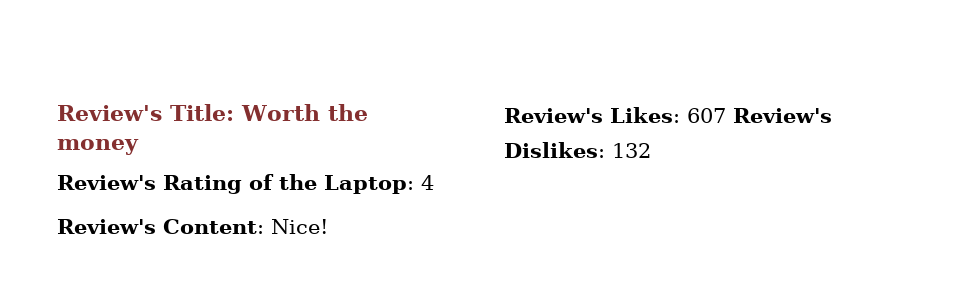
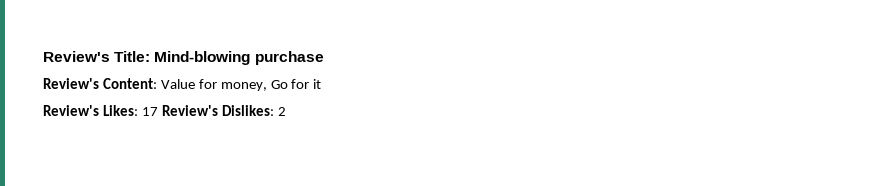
- Review's Title: Worth the money
- Review's Rating of the Laptop: 4
- Review's Content: Nice!
+ Review's Title: Mind-blowing purchase
+ Review's Content: Value for money, Go for it
- Review's Likes: 607 Review's Dislikes: 132
+ Review's Likes: 17 Review's Dislikes: 2

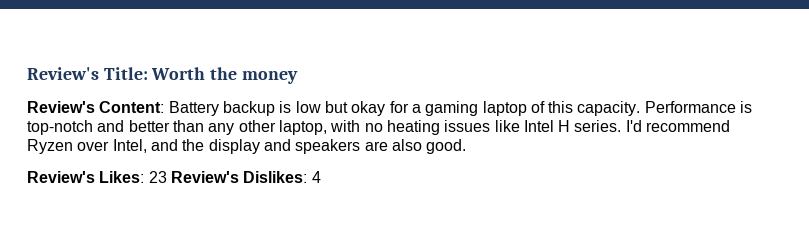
- Review's Title: Mind-blowing purchase
+ Review's Title: Worth the money
- Review's Content: Value for money, Go for it
+ Review's Content: Battery backup is low but okay for a gaming laptop of this capacity. Performance is top-notch and better than any other laptop, with no heating issues like Intel H series. I'd recommend Ryzen over Intel, and the display and speakers are also good.
- Review's Likes: 17 Review's Dislikes: 2
+ Review's Likes: 23 Review's Dislikes: 4

